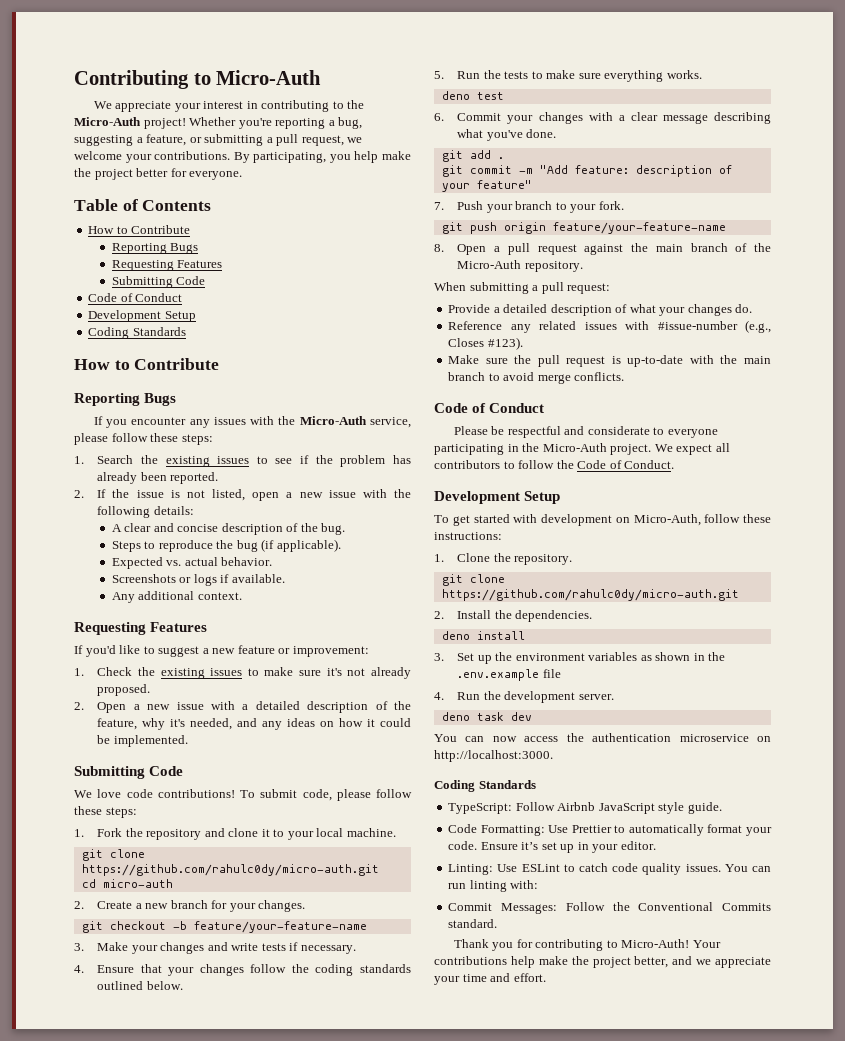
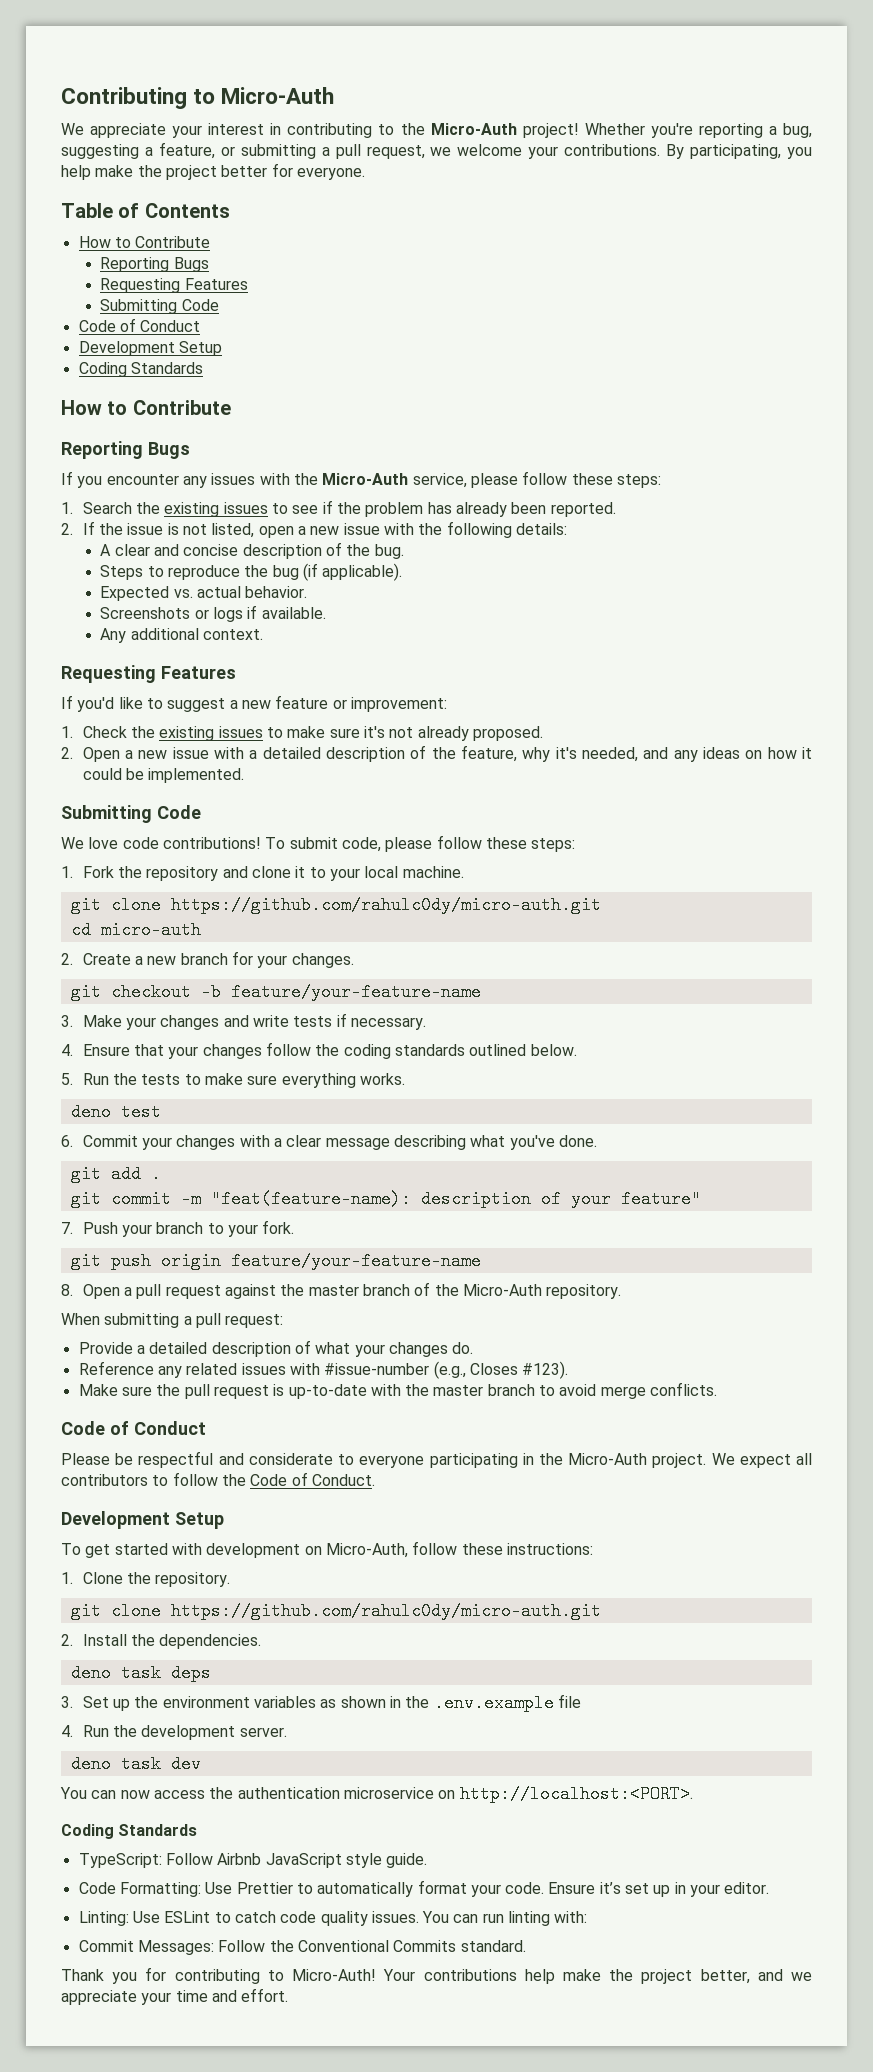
- git commit -m "Add feature: description of your feature"
+ git commit -m "feat(feature-name): description of your feature"
- 8. Open a pull request against the main branch of the Micro-Auth repository.
+ 8. Open a pull request against the master branch of the Micro-Auth repository.
- Make sure the pull request is up-to-date with the main branch to avoid merge conflicts.
+ Make sure the pull request is up-to-date with the master branch to avoid merge conflicts.
- deno install
+ deno task deps
- You can now access the authentication microservice on http://localhost:3000.
+ You can now access the authentication microservice on http://localhost:<PORT>.

